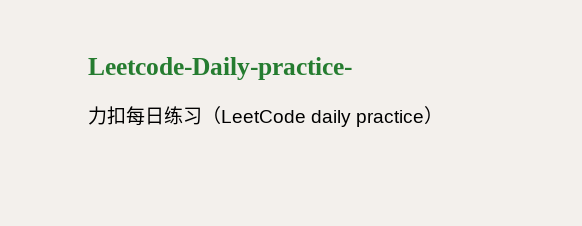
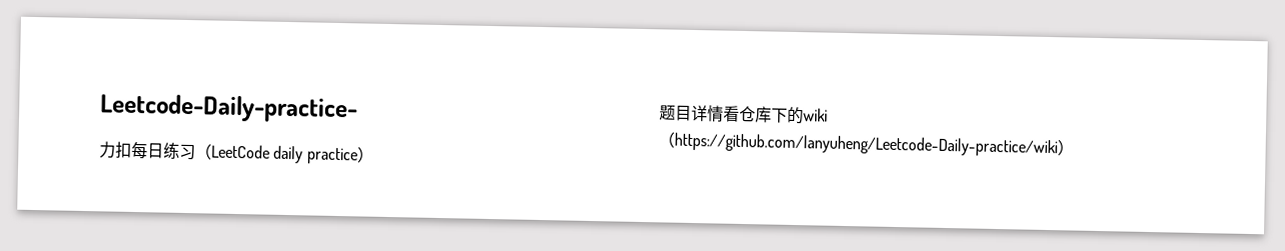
+ 题目详情看仓库下的wiki（https://github.com/lanyuheng/Leetcode-Daily-practice/wiki）

